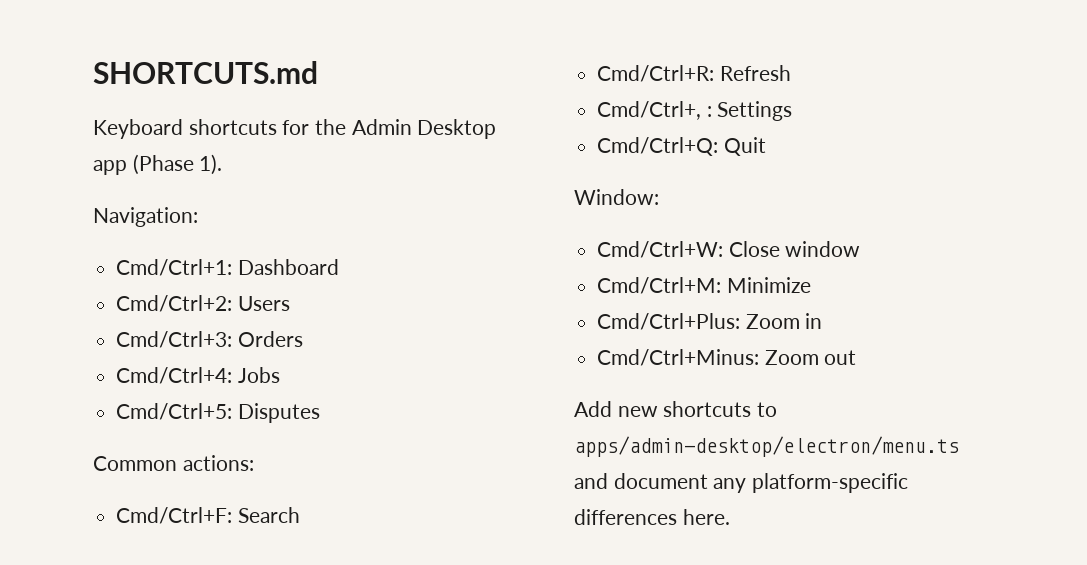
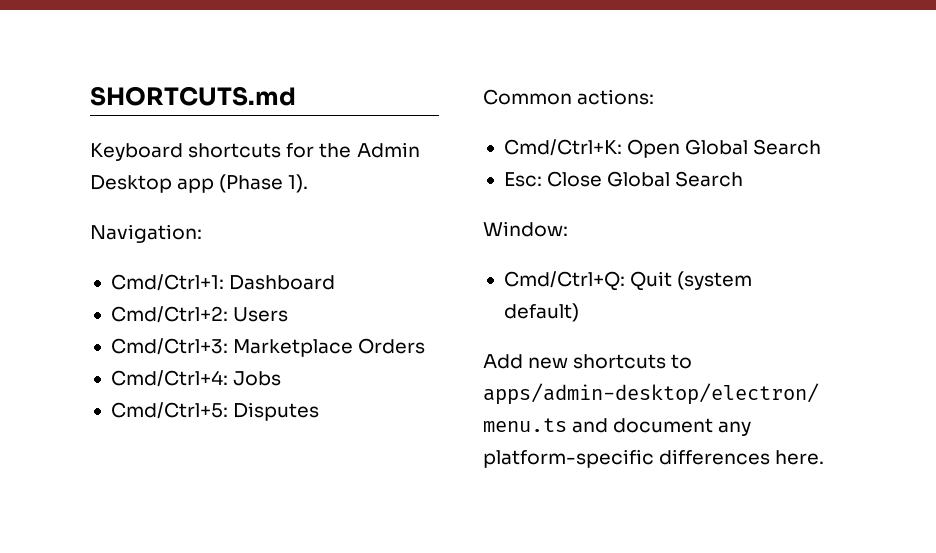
- Cmd/Ctrl+3: Orders
+ Cmd/Ctrl+3: Marketplace Orders
- Cmd/Ctrl+F: Search
- Cmd/Ctrl+R: Refresh
- Cmd/Ctrl+, : Settings
- Cmd/Ctrl+Q: Quit
+ Cmd/Ctrl+K: Open Global Search
+ Esc: Close Global Search
  Window:
- Cmd/Ctrl+W: Close window
- Cmd/Ctrl+M: Minimize
- Cmd/Ctrl+Plus: Zoom in
- Cmd/Ctrl+Minus: Zoom out
+ Cmd/Ctrl+Q: Quit (system default)

